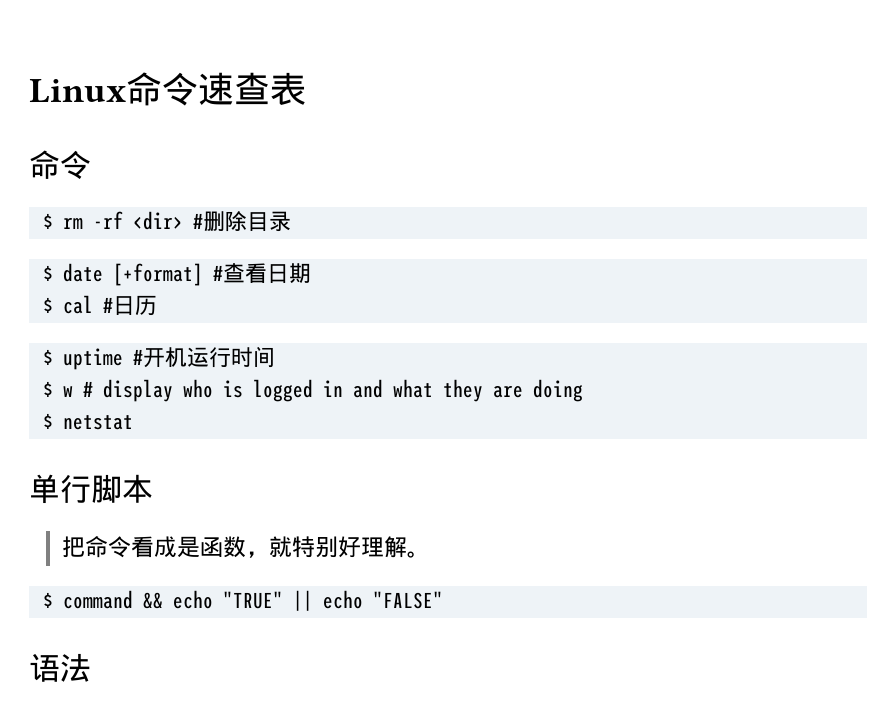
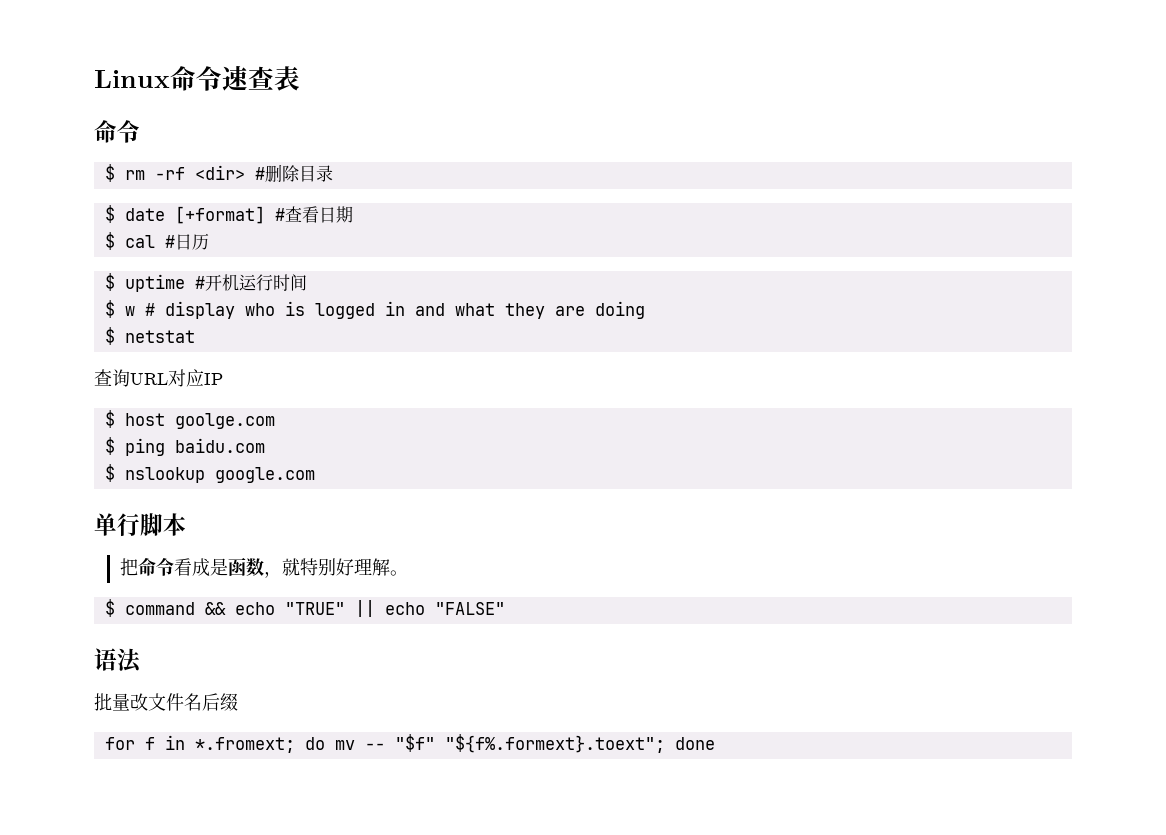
+ 查询URL对应IP
+ $ host goolge.com
+ $ ping baidu.com
+ $ nslookup google.com
+ 批量改文件名后缀
+ for f in *.fromext; do mv -- "$f" "${f%.formext}.toext"; done

